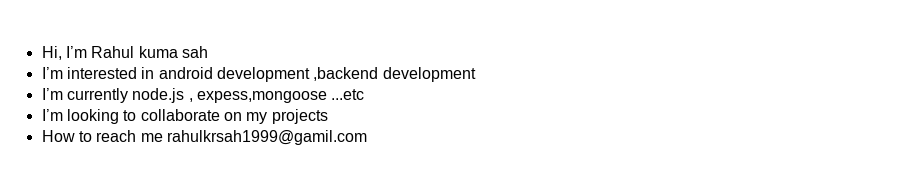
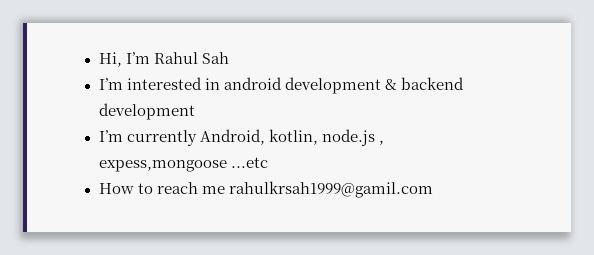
- Hi, I’m Rahul kuma sah
+ Hi, I’m Rahul Sah
- I’m interested in android development ,backend development
+ I’m interested in android development & backend development
- I’m currently node.js , expess,mongoose ...etc
+ I’m currently Android, kotlin, node.js , expess,mongoose ...etc
- I’m looking to collaborate on my projects

